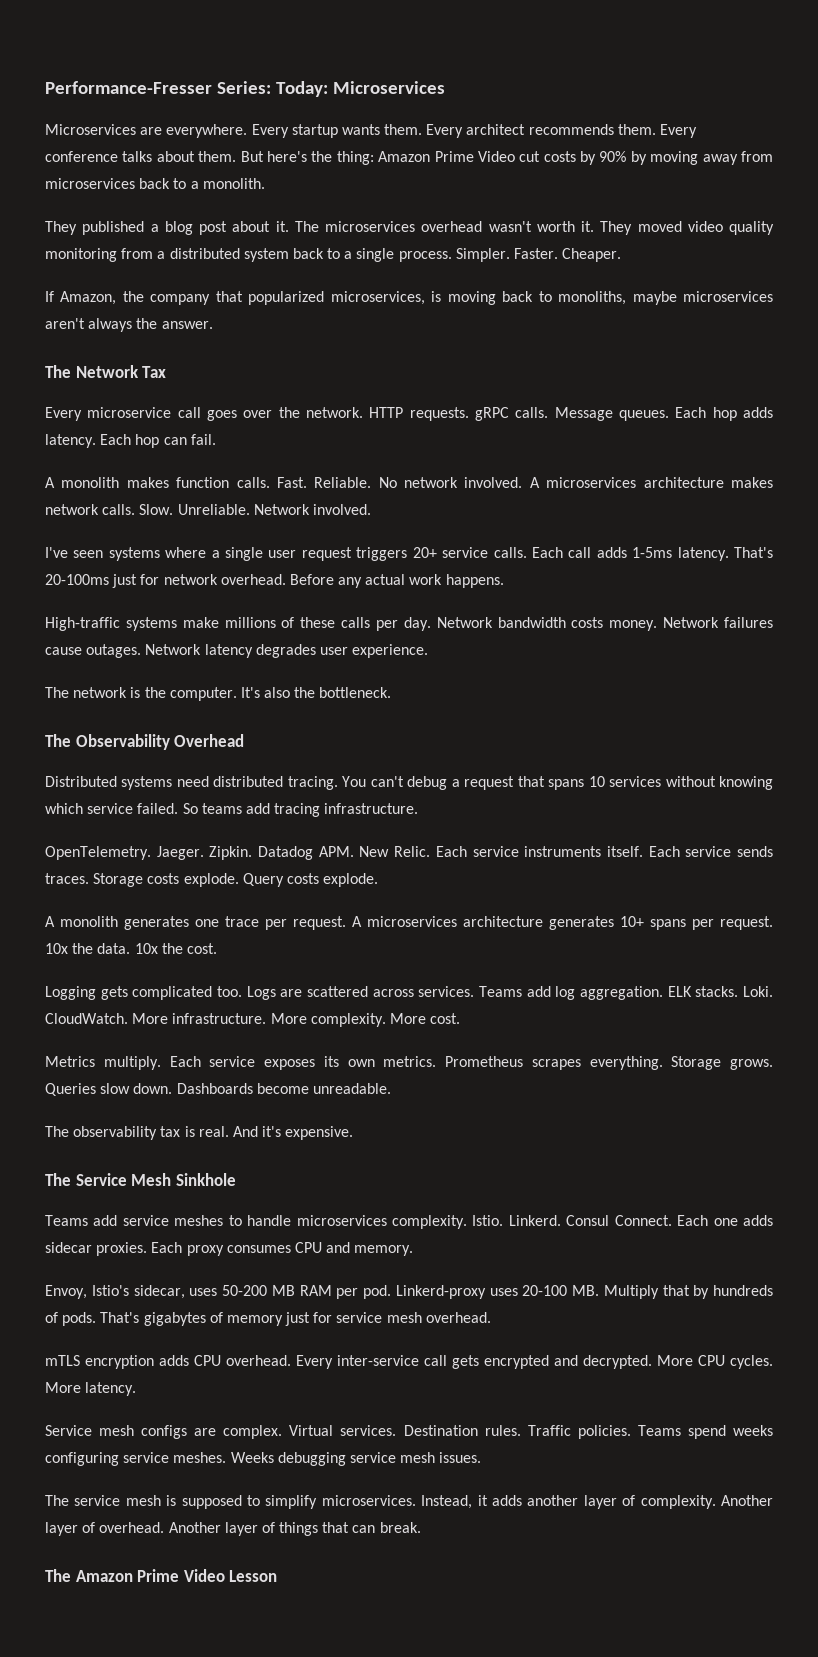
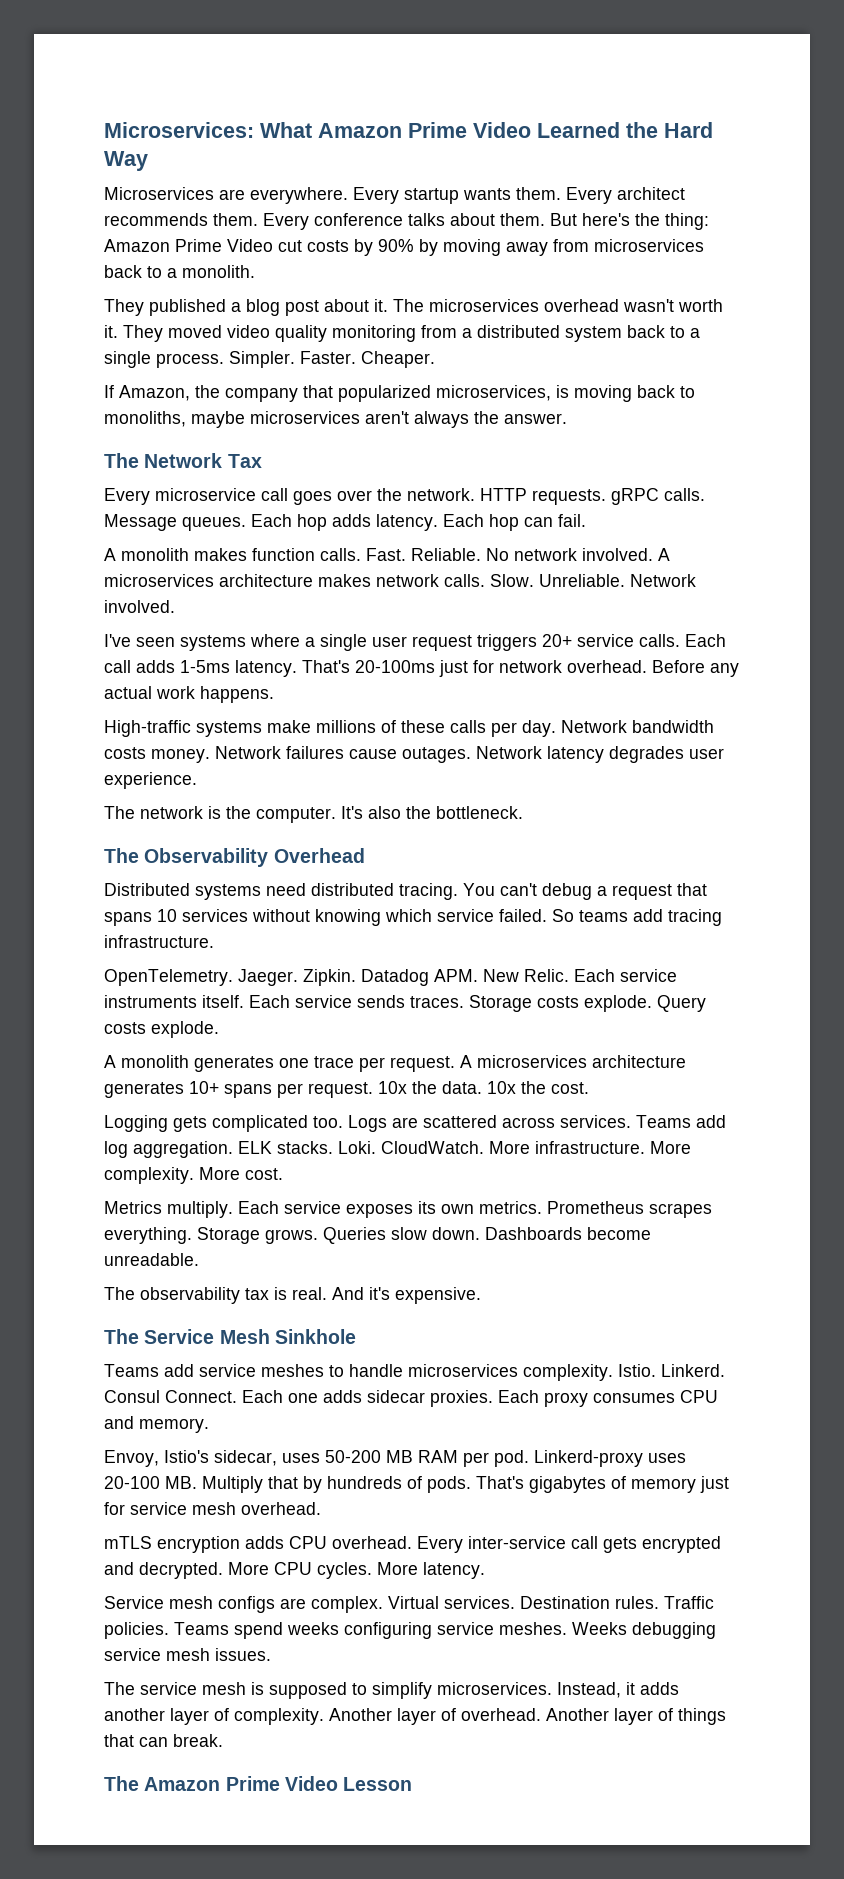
- Performance-Fresser Series: Today: Microservices
+ Microservices: What Amazon Prime Video Learned the Hard Way

